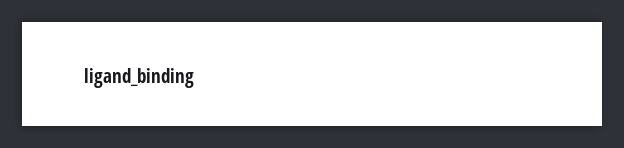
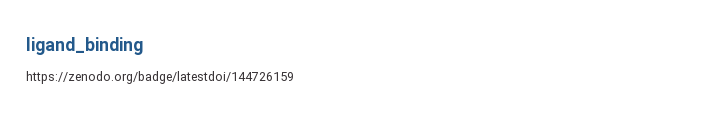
+ https://zenodo.org/badge/latestdoi/144726159

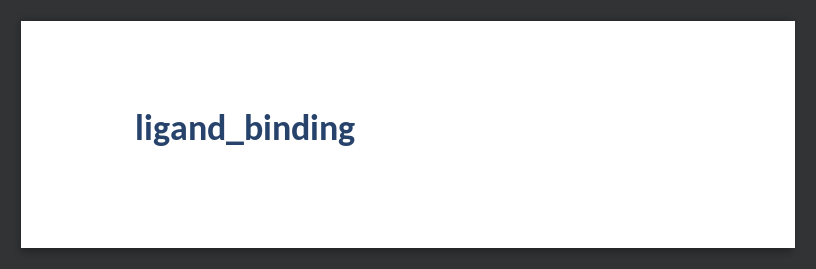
- https://zenodo.org/badge/latestdoi/144726159

